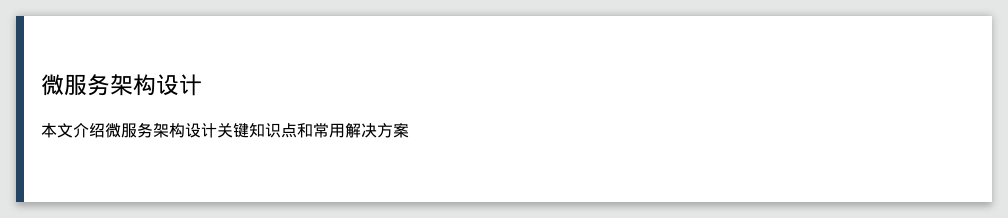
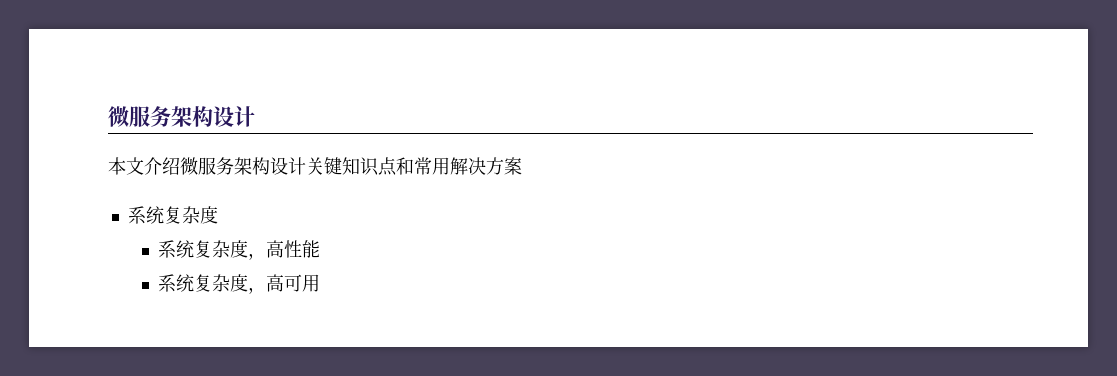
  本文介绍微服务架构设计关键知识点和常用解决方案
+ 系统复杂度
+ 系统复杂度，高性能
+ 系统复杂度，高可用

